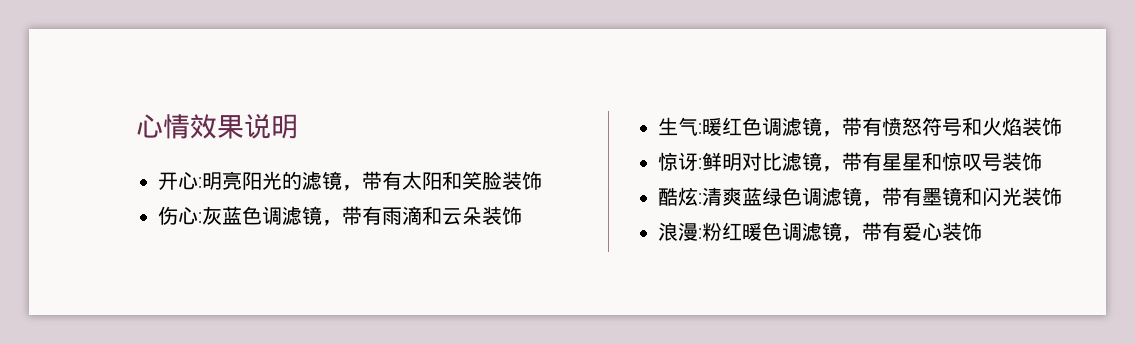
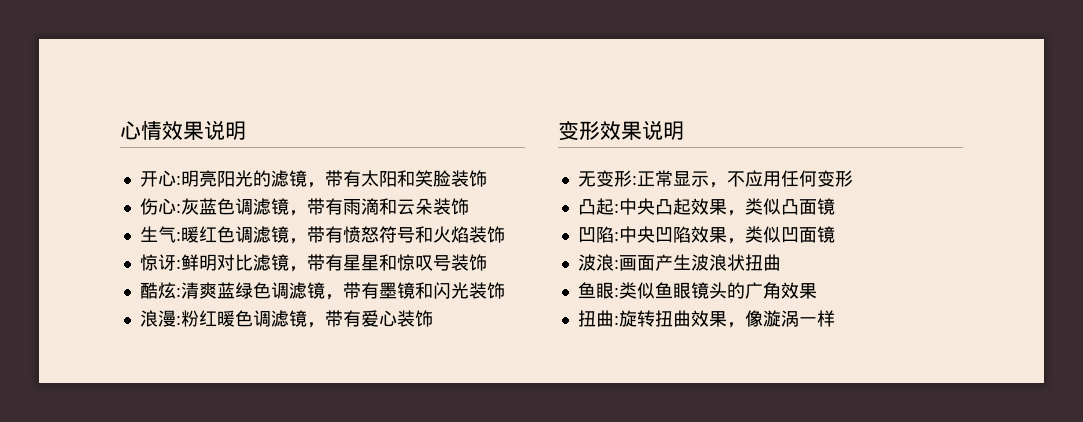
+ 变形效果说明
+ 无变形:正常显示，不应用任何变形
+ 凸起:中央凸起效果，类似凸面镜
+ 凹陷:中央凹陷效果，类似凹面镜
+ 波浪:画面产生波浪状扭曲
+ 鱼眼:类似鱼眼镜头的广角效果
+ 扭曲:旋转扭曲效果，像漩涡一样

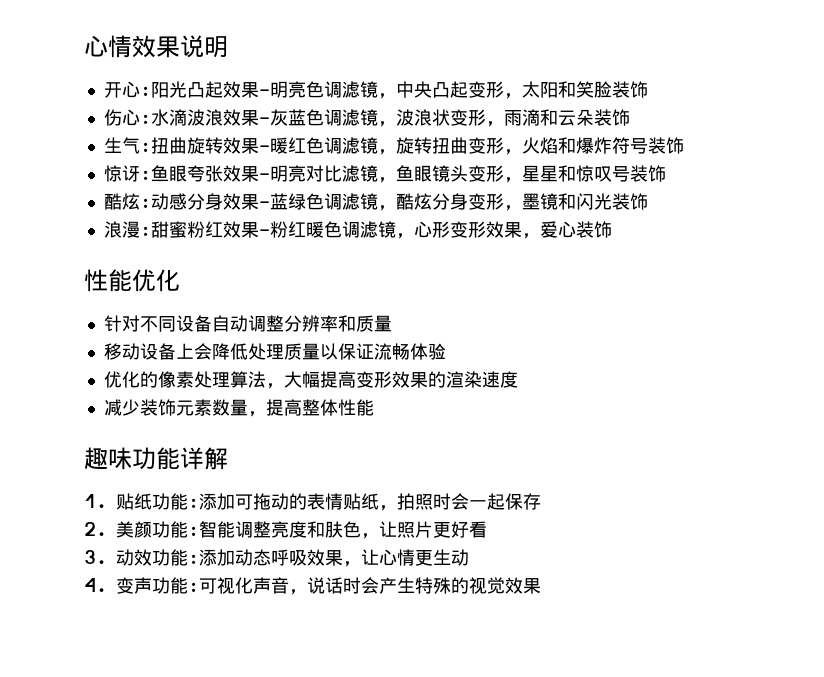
- 开心:明亮阳光的滤镜，带有太阳和笑脸装饰
+ 开心:阳光凸起效果-明亮色调滤镜，中央凸起变形，太阳和笑脸装饰
- 伤心:灰蓝色调滤镜，带有雨滴和云朵装饰
+ 伤心:水滴波浪效果-灰蓝色调滤镜，波浪状变形，雨滴和云朵装饰
- 生气:暖红色调滤镜，带有愤怒符号和火焰装饰
- 惊讶:鲜明对比滤镜，带有星星和惊叹号装饰
+ 生气:扭曲旋转效果-暖红色调滤镜，旋转扭曲变形，火焰和爆炸符号装饰
+ 惊讶:鱼眼夸张效果-明亮对比滤镜，鱼眼镜头变形，星星和惊叹号装饰
- 酷炫:清爽蓝绿色调滤镜，带有墨镜和闪光装饰
+ 酷炫:动感分身效果-蓝绿色调滤镜，酷炫分身变形，墨镜和闪光装饰
- 浪漫:粉红暖色调滤镜，带有爱心装饰
+ 浪漫:甜蜜粉红效果-粉红暖色调滤镜，心形变形效果，爱心装饰
- 变形效果说明
- 无变形:正常显示，不应用任何变形
- 凸起:中央凸起效果，类似凸面镜
- 凹陷:中央凹陷效果，类似凹面镜
- 波浪:画面产生波浪状扭曲
- 鱼眼:类似鱼眼镜头的广角效果
- 扭曲:旋转扭曲效果，像漩涡一样
+ 性能优化
+ 针对不同设备自动调整分辨率和质量
+ 移动设备上会降低处理质量以保证流畅体验
+ 优化的像素处理算法，大幅提高变形效果的渲染速度
+ 减少装饰元素数量，提高整体性能
+ 趣味功能详解
+ 1.贴纸功能:添加可拖动的表情贴纸，拍照时会一起保存
+ 2.美颜功能:智能调整亮度和肤色，让照片更好看
+ 3.动效功能:添加动态呼吸效果，让心情更生动
+ 4.变声功能:可视化声音，说话时会产生特殊的视觉效果

